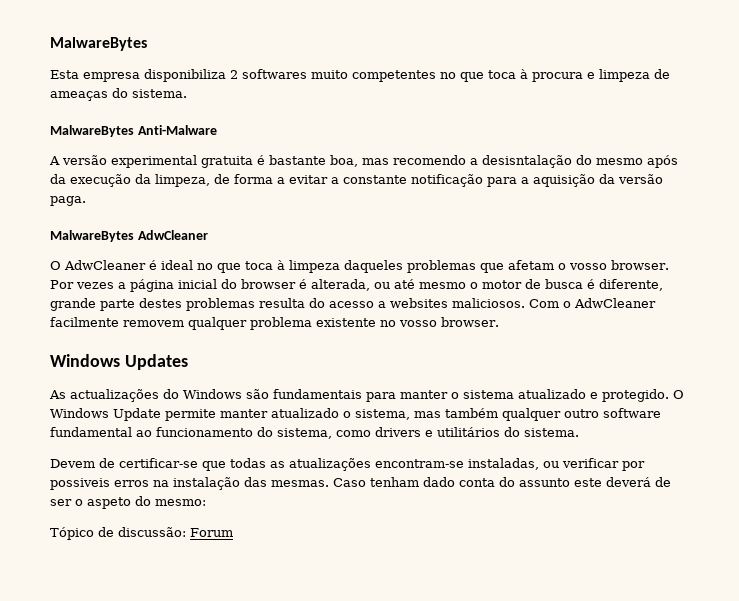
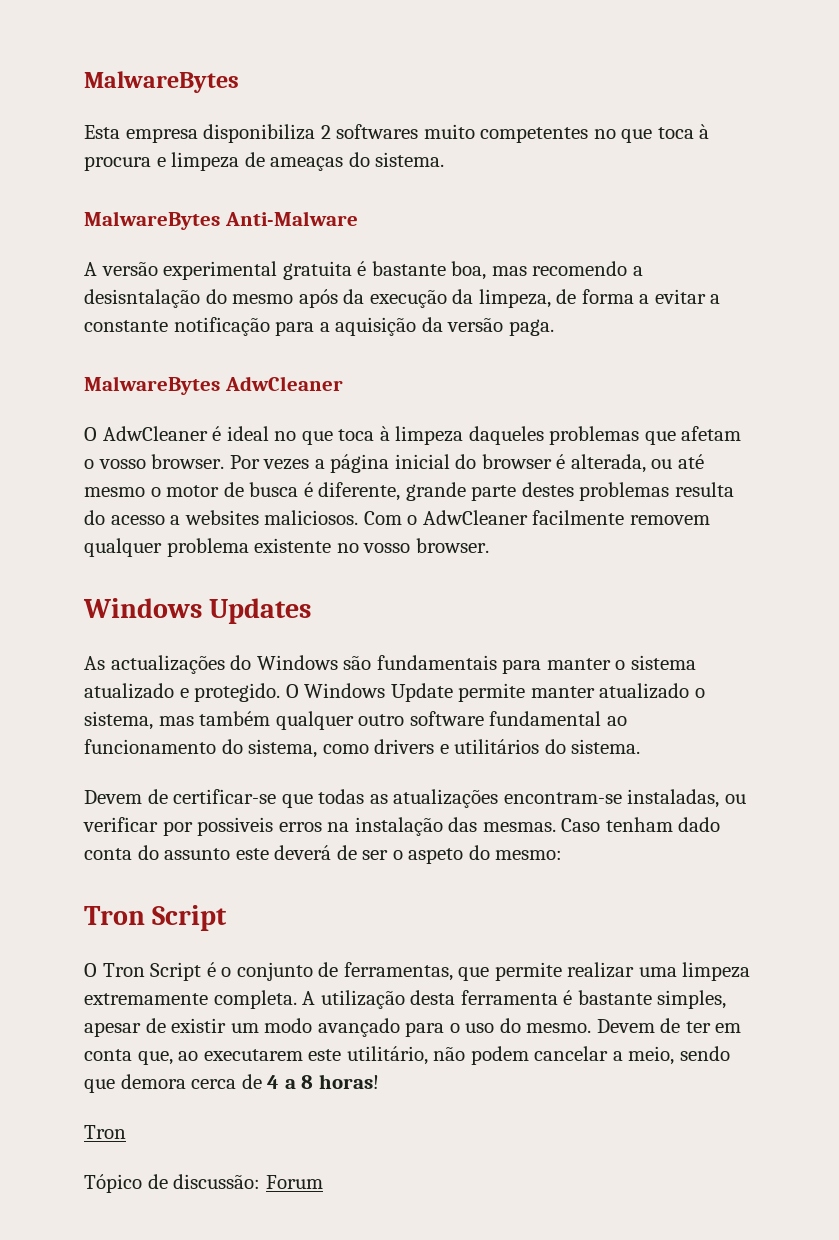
  Caso tenham dado conta do assunto este deverá de ser o aspeto do mesmo:
+ Tron Script
+ O Tron Script é o conjunto de ferramentas, que permite realizar uma limpeza extremamente completa. A utilização desta ferramenta é bastante simples, apesar de existir um modo avançado para o uso do mesmo. Devem de ter em conta que, ao executarem este utilitário, não podem cancelar a meio, sendo que demora cerca de 4 a 8 horas!
+ Tron

